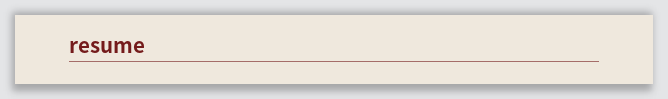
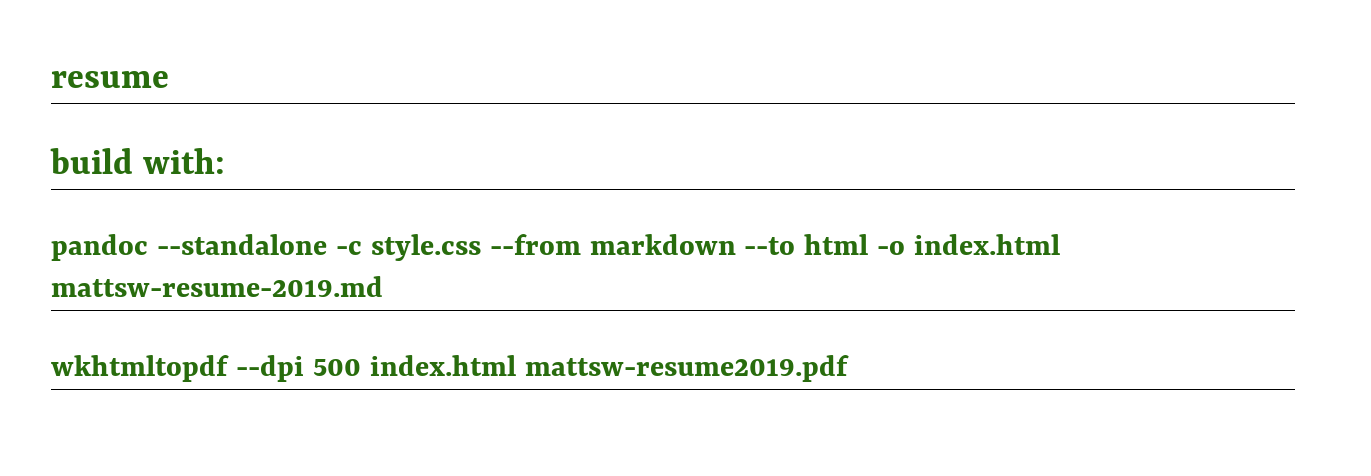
+ build with:
+ pandoc --standalone -c style.css --from markdown --to html -o index.html mattsw-resume-2019.md
+ wkhtmltopdf --dpi 500 index.html mattsw-resume2019.pdf

